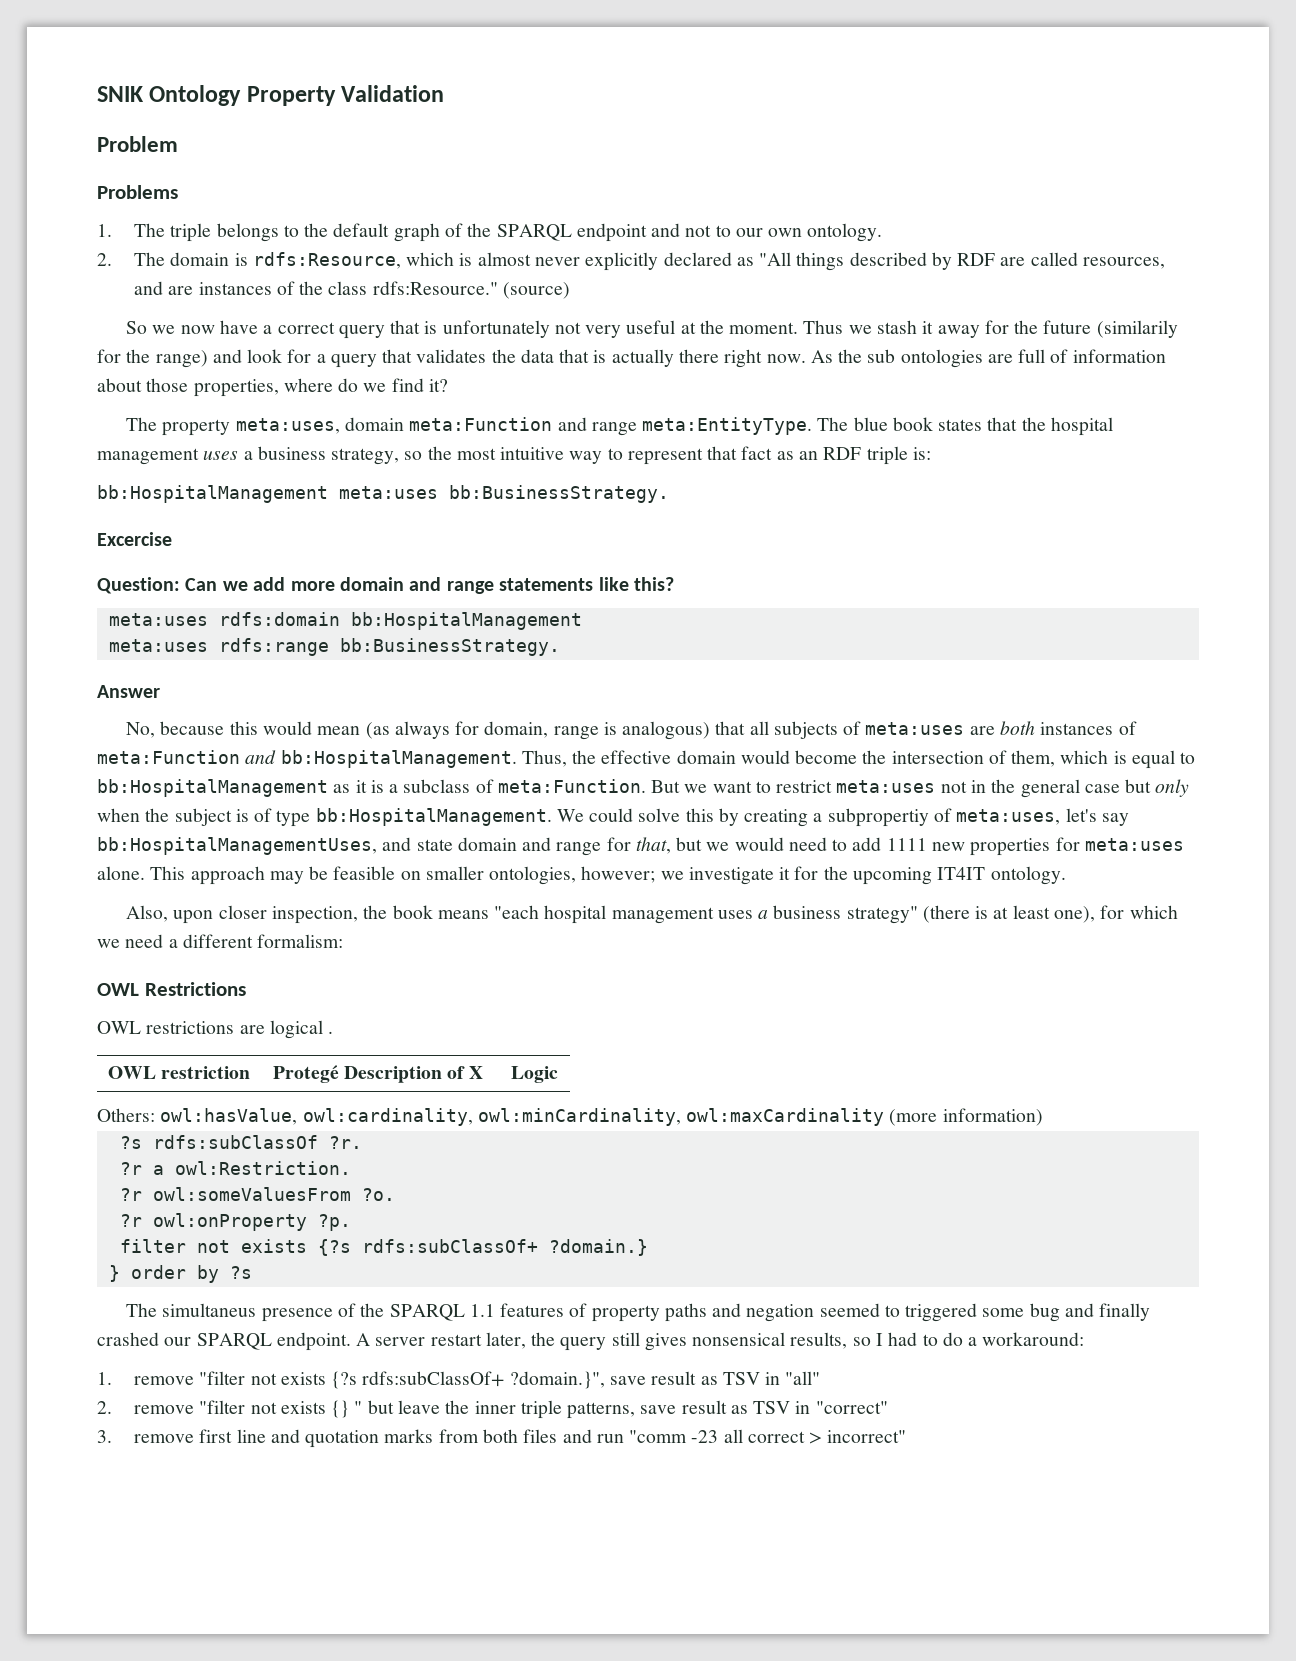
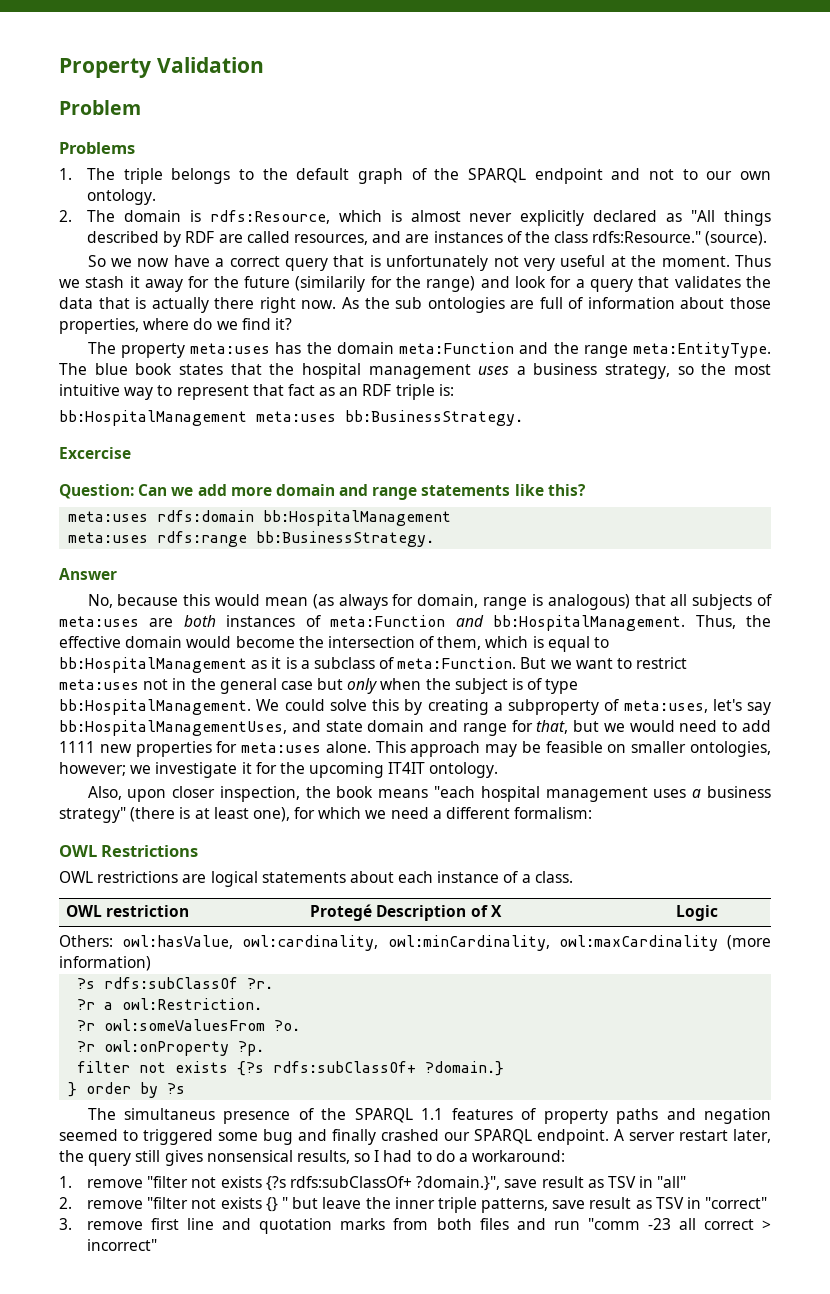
- SNIK Ontology Property Validation
+ Property Validation
- (source)
+ (source).
- The property meta:uses, domain meta:Function and range meta:EntityType.
+ The property meta:uses has the domain meta:Function and the range meta:EntityType.
- We could solve this by creating a subpropertiy of meta:uses, let's say bb:HospitalManagementUses, and state domain and range for that, but we would need to add 1111 new properties for meta:uses alone.
+ We could solve this by creating a subproperty of meta:uses, let's say bb:HospitalManagementUses, and state domain and range for that, but we would need to add 1111 new properties for meta:uses alone.
- OWL restrictions are logical .
+ OWL restrictions are logical statements about each instance of a class.

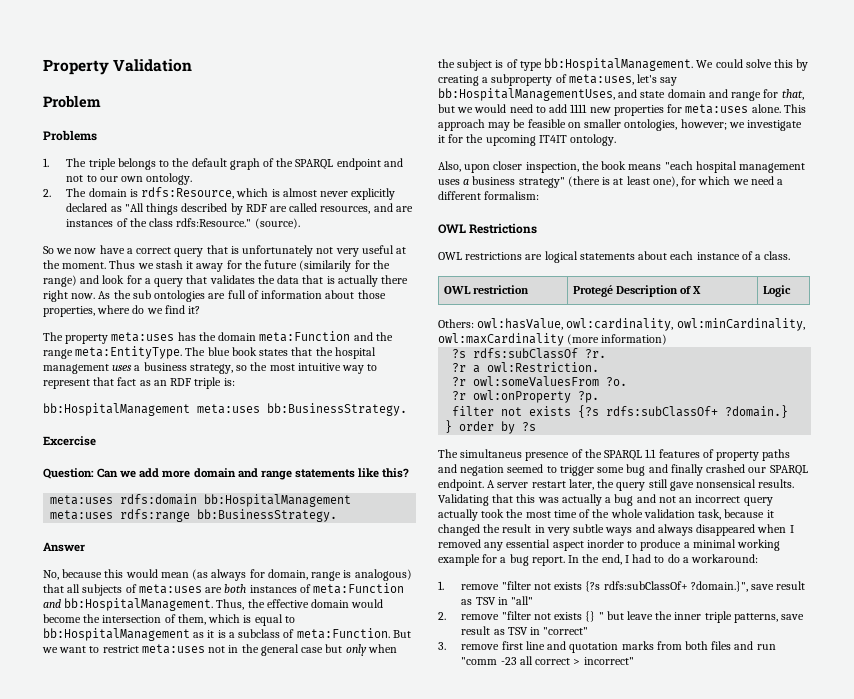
- The simultaneus presence of the SPARQL 1.1 features of property paths and negation seemed to triggered some bug and finally crashed our SPARQL endpoint.
+ The simultaneus presence of the SPARQL 1.1 features of property paths and negation seemed to trigger some bug and finally crashed our SPARQL endpoint.
- A server restart later, the query still gives nonsensical results, so I had to do a workaround:
+ A server restart later, the query still gave nonsensical results. Validating that this was actually a bug and not an incorrect query actually took the most time of the whole validation task, because it changed the result in very subtle ways and always disappeared when I removed any essential aspect inorder to produce a minimal working example for a bug report. In the end, I had to do a workaround:

